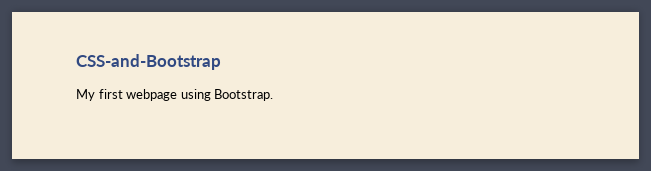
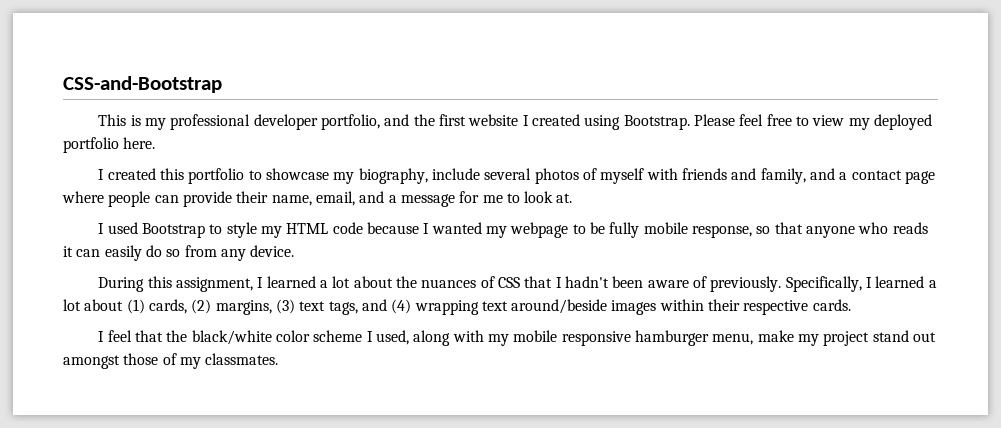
- My first webpage using Bootstrap.
+ This is my professional developer portfolio, and the first website I created using Bootstrap. Please feel free to view my deployed portfolio here.
+ I created this portfolio to showcase my biography, include several photos of myself with friends and family, and a contact page where people can provide their name, email, and a message for me to look at.
+ I used Bootstrap to style my HTML code because I wanted my webpage to be fully mobile response, so that anyone who reads it can easily do so from any device.
+ During this assignment, I learned a lot about the nuances of CSS that I hadn't been aware of previously. Specifically, I learned a lot about (1) cards, (2) margins, (3) text tags, and (4) wrapping text around/beside images within their respective cards.
+ I feel that the black/white color scheme I used, along with my mobile responsive hamburger menu, make my project stand out amongst those of my classmates.

